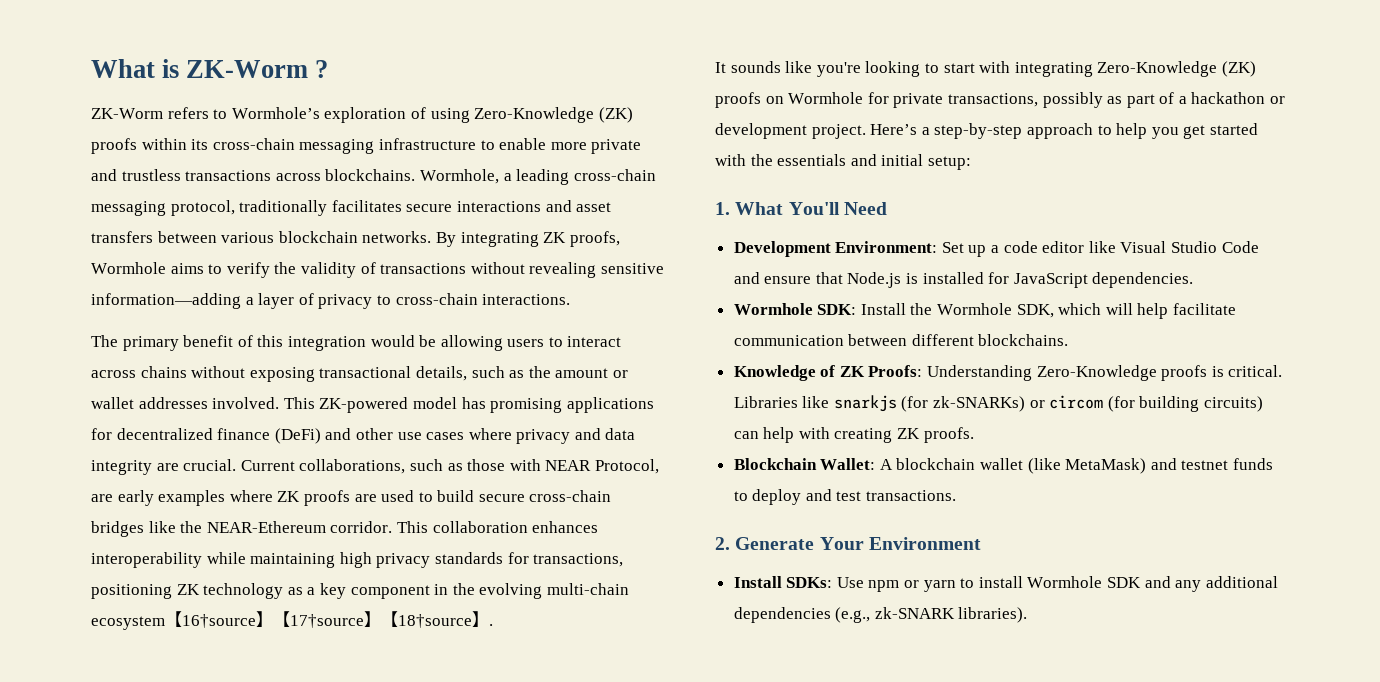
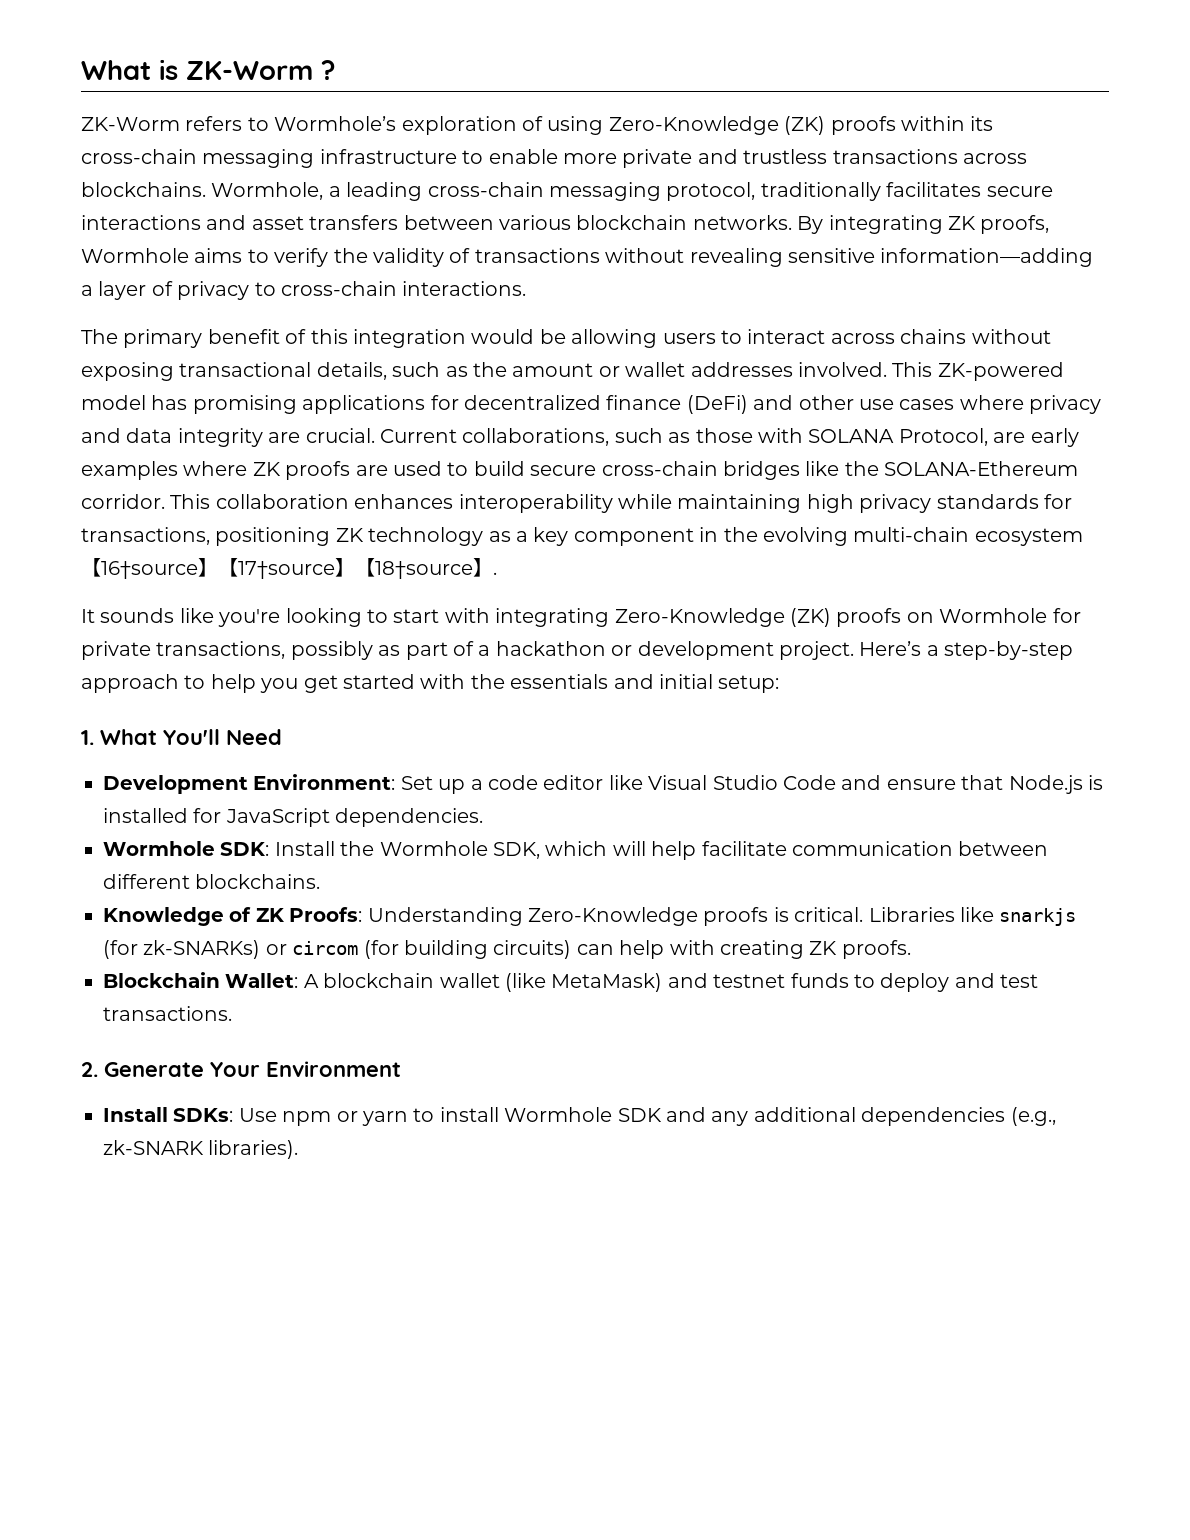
- Current collaborations, such as those with NEAR Protocol, are early examples where ZK proofs are used to build secure cross-chain bridges like the NEAR-Ethereum corridor.
+ Current collaborations, such as those with SOLANA Protocol, are early examples where ZK proofs are used to build secure cross-chain bridges like the SOLANA-Ethereum corridor.

